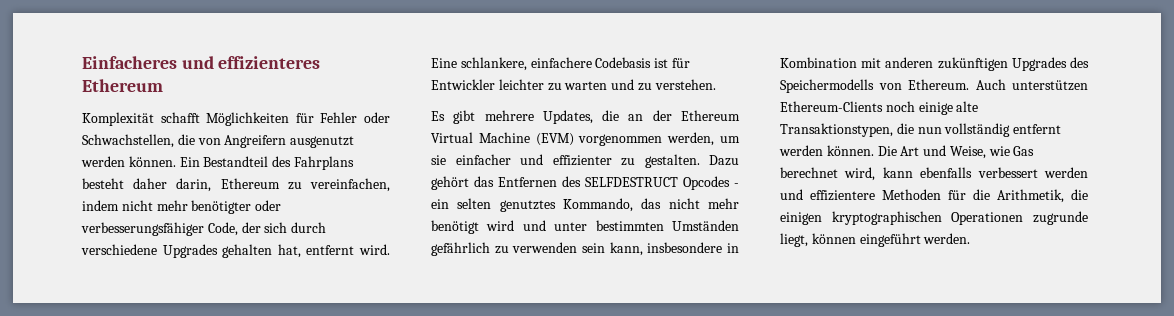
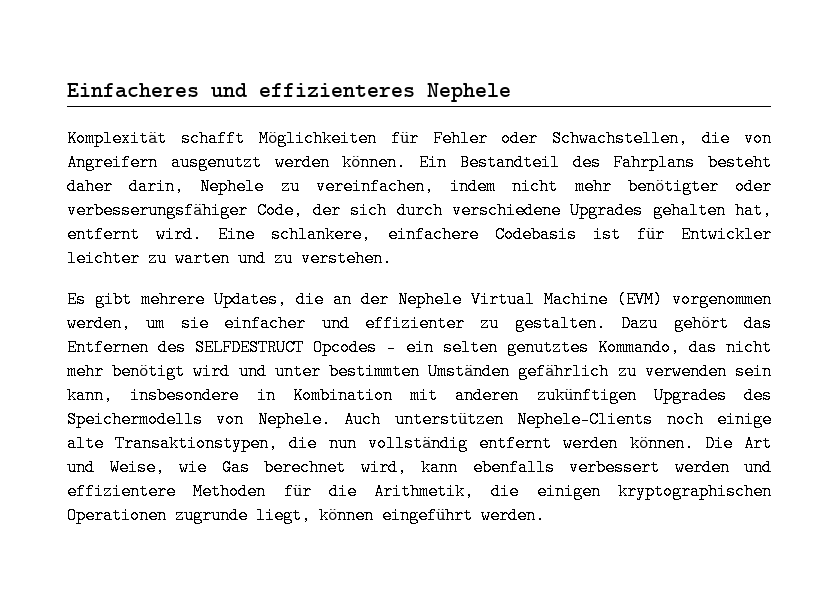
- Einfacheres und effizienteres Ethereum
+ Einfacheres und effizienteres Nephele
- Ein Bestandteil des Fahrplans besteht daher darin, Ethereum zu vereinfachen, indem nicht mehr benötigter oder verbesserungsfähiger Code, der sich durch verschiedene Upgrades gehalten hat, entfernt wird.
+ Ein Bestandteil des Fahrplans besteht daher darin, Nephele zu vereinfachen, indem nicht mehr benötigter oder verbesserungsfähiger Code, der sich durch verschiedene Upgrades gehalten hat, entfernt wird.
- Es gibt mehrere Updates, die an der Ethereum Virtual Machine (EVM) vorgenommen werden, um sie einfacher und effizienter zu gestalten.
+ Es gibt mehrere Updates, die an der Nephele Virtual Machine (EVM) vorgenommen werden, um sie einfacher und effizienter zu gestalten.
- Dazu gehört das Entfernen des SELFDESTRUCT Opcodes - ein selten genutztes Kommando, das nicht mehr benötigt wird und unter bestimmten Umständen gefährlich zu verwenden sein kann, insbesondere in Kombination mit anderen zukünftigen Upgrades des Speichermodells von Ethereum.
+ Dazu gehört das Entfernen des SELFDESTRUCT Opcodes - ein selten genutztes Kommando, das nicht mehr benötigt wird und unter bestimmten Umständen gefährlich zu verwenden sein kann, insbesondere in Kombination mit anderen zukünftigen Upgrades des Speichermodells von Nephele.
- Auch unterstützen Ethereum-Clients noch einige alte Transaktionstypen, die nun vollständig entfernt werden können.
+ Auch unterstützen Nephele-Clients noch einige alte Transaktionstypen, die nun vollständig entfernt werden können.

